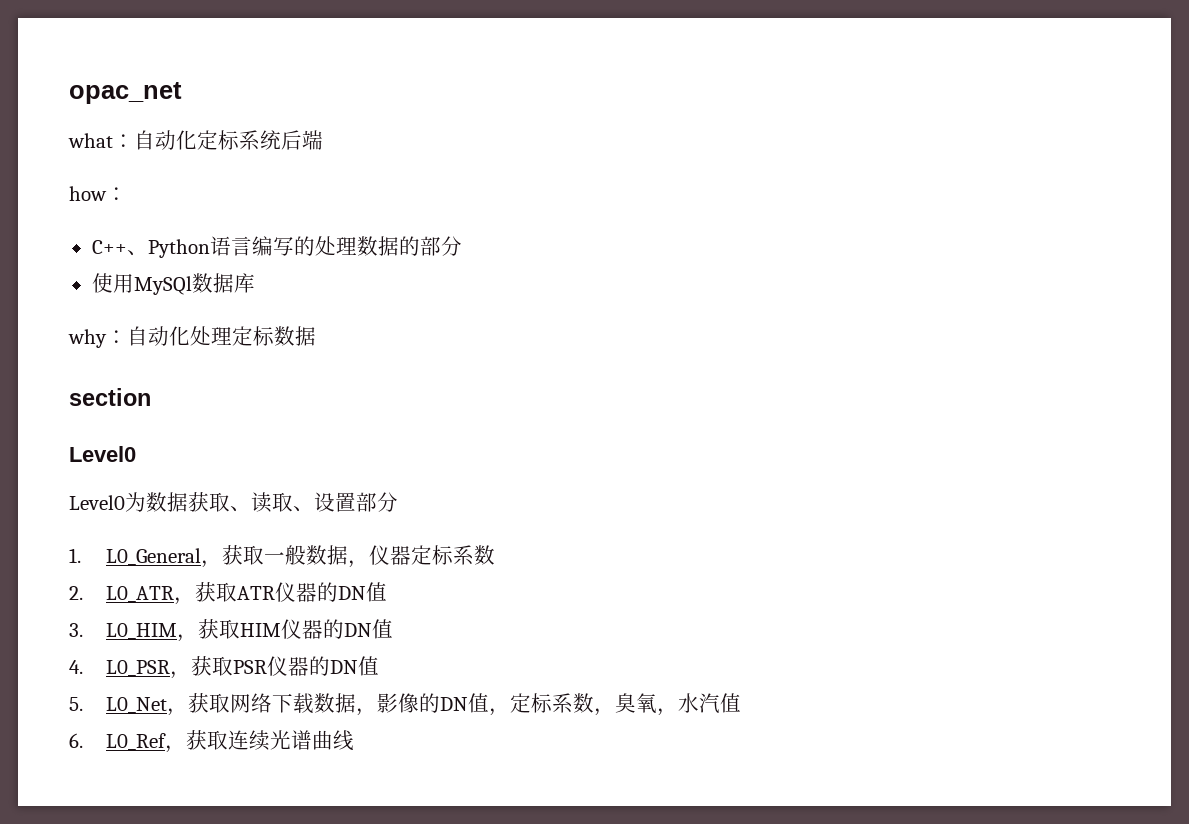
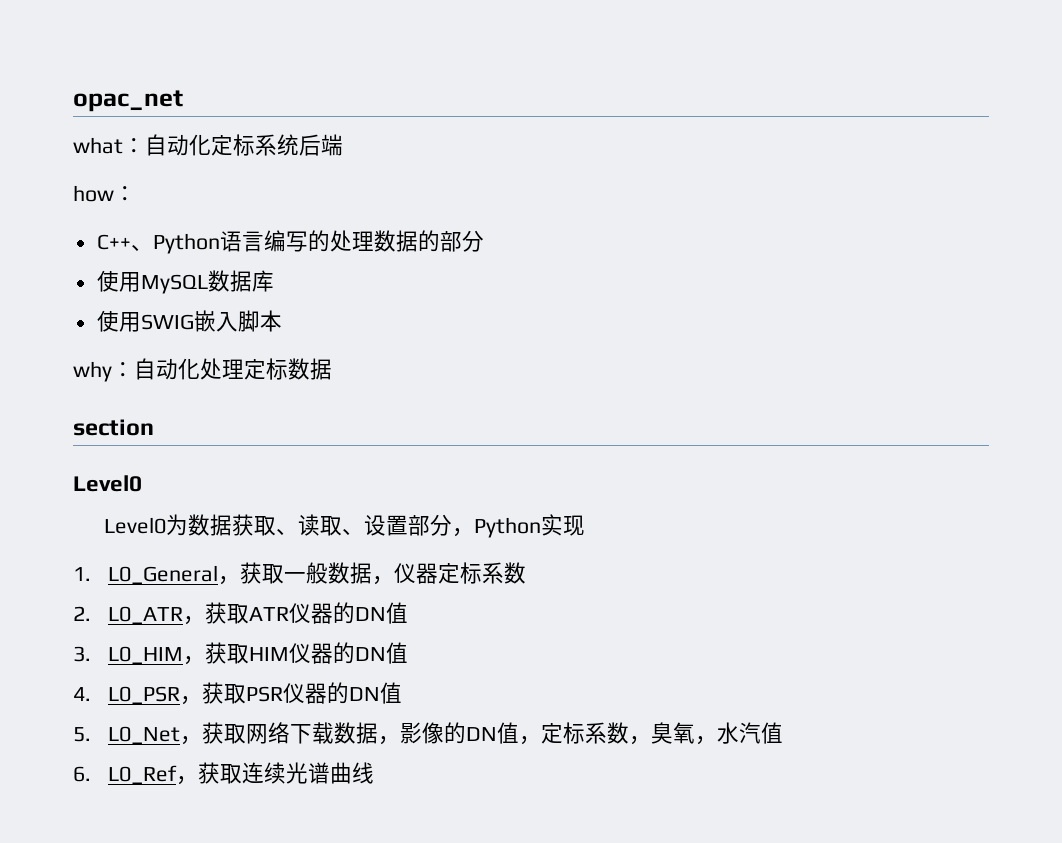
- 使用MySQl数据库
+ 使用MySQL数据库
+ 使用SWIG嵌入脚本
- Level0为数据获取、读取、设置部分
+ Level0为数据获取、读取、设置部分，Python实现

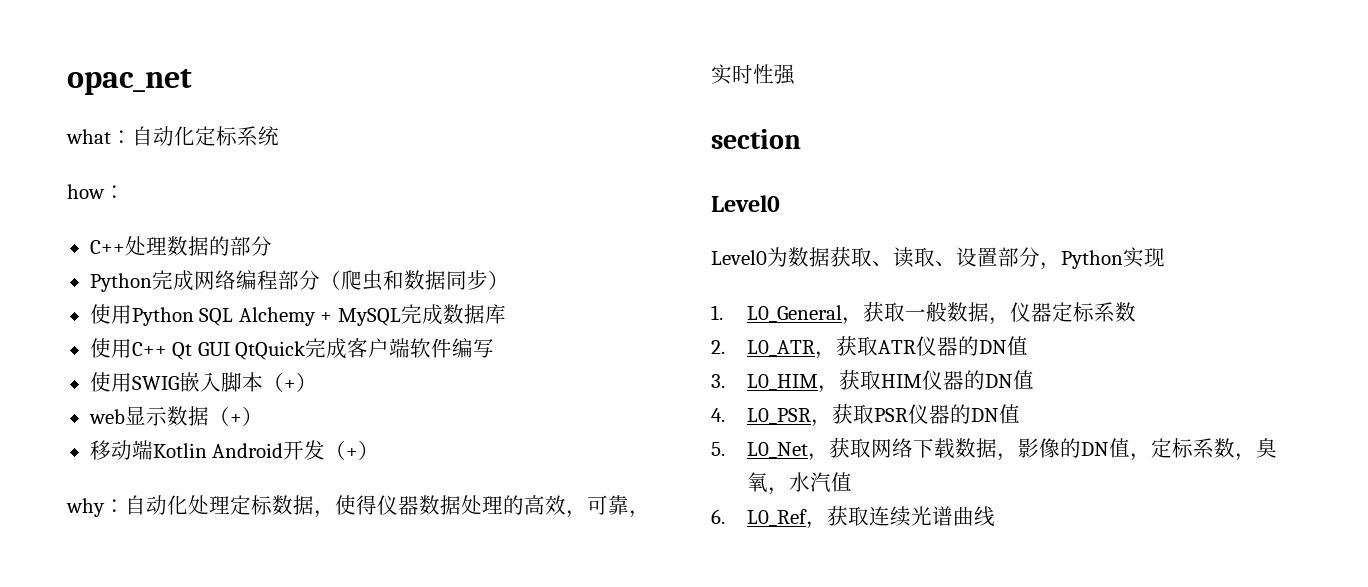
- what：自动化定标系统后端
+ what：自动化定标系统
- C++、Python语言编写的处理数据的部分
+ C++处理数据的部分
- 使用MySQL数据库
- 使用SWIG嵌入脚本
+ Python完成网络编程部分（爬虫和数据同步）
+ 使用Python SQL Alchemy + MySQL完成数据库
+ 使用C++ Qt GUI QtQuick完成客户端软件编写
+ 使用SWIG嵌入脚本（+）
+ web显示数据（+）
+ 移动端Kotlin Android开发（+）
- why：自动化处理定标数据
+ why：自动化处理定标数据，使得仪器数据处理的高效，可靠，实时性强

